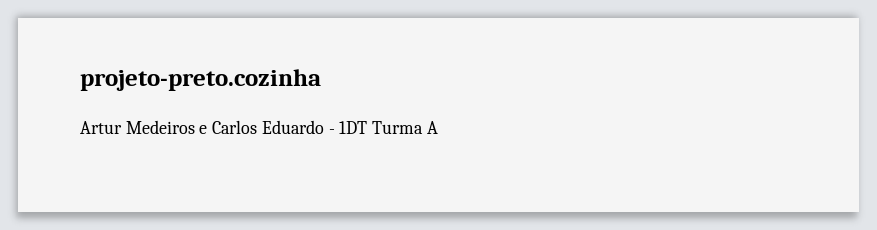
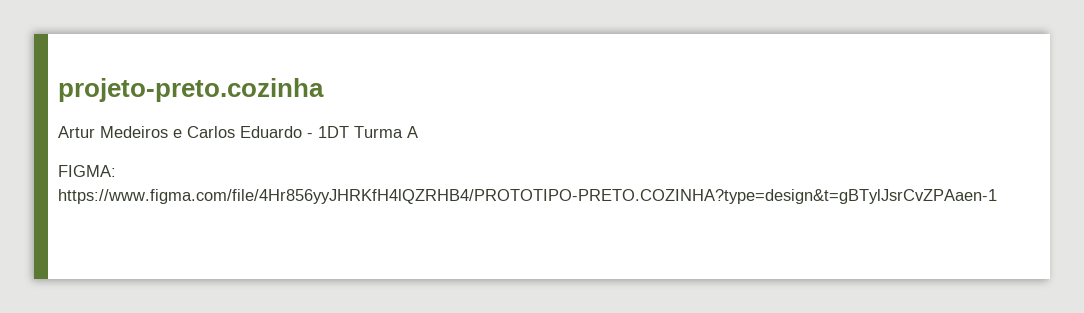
+ FIGMA: https://www.figma.com/file/4Hr856yyJHRKfH4lQZRHB4/PROTOTIPO-PRETO.COZINHA?type=design&t=gBTylJsrCvZPAaen-1

